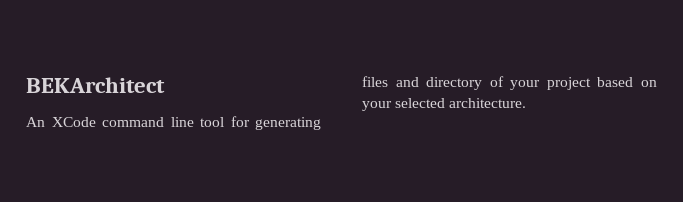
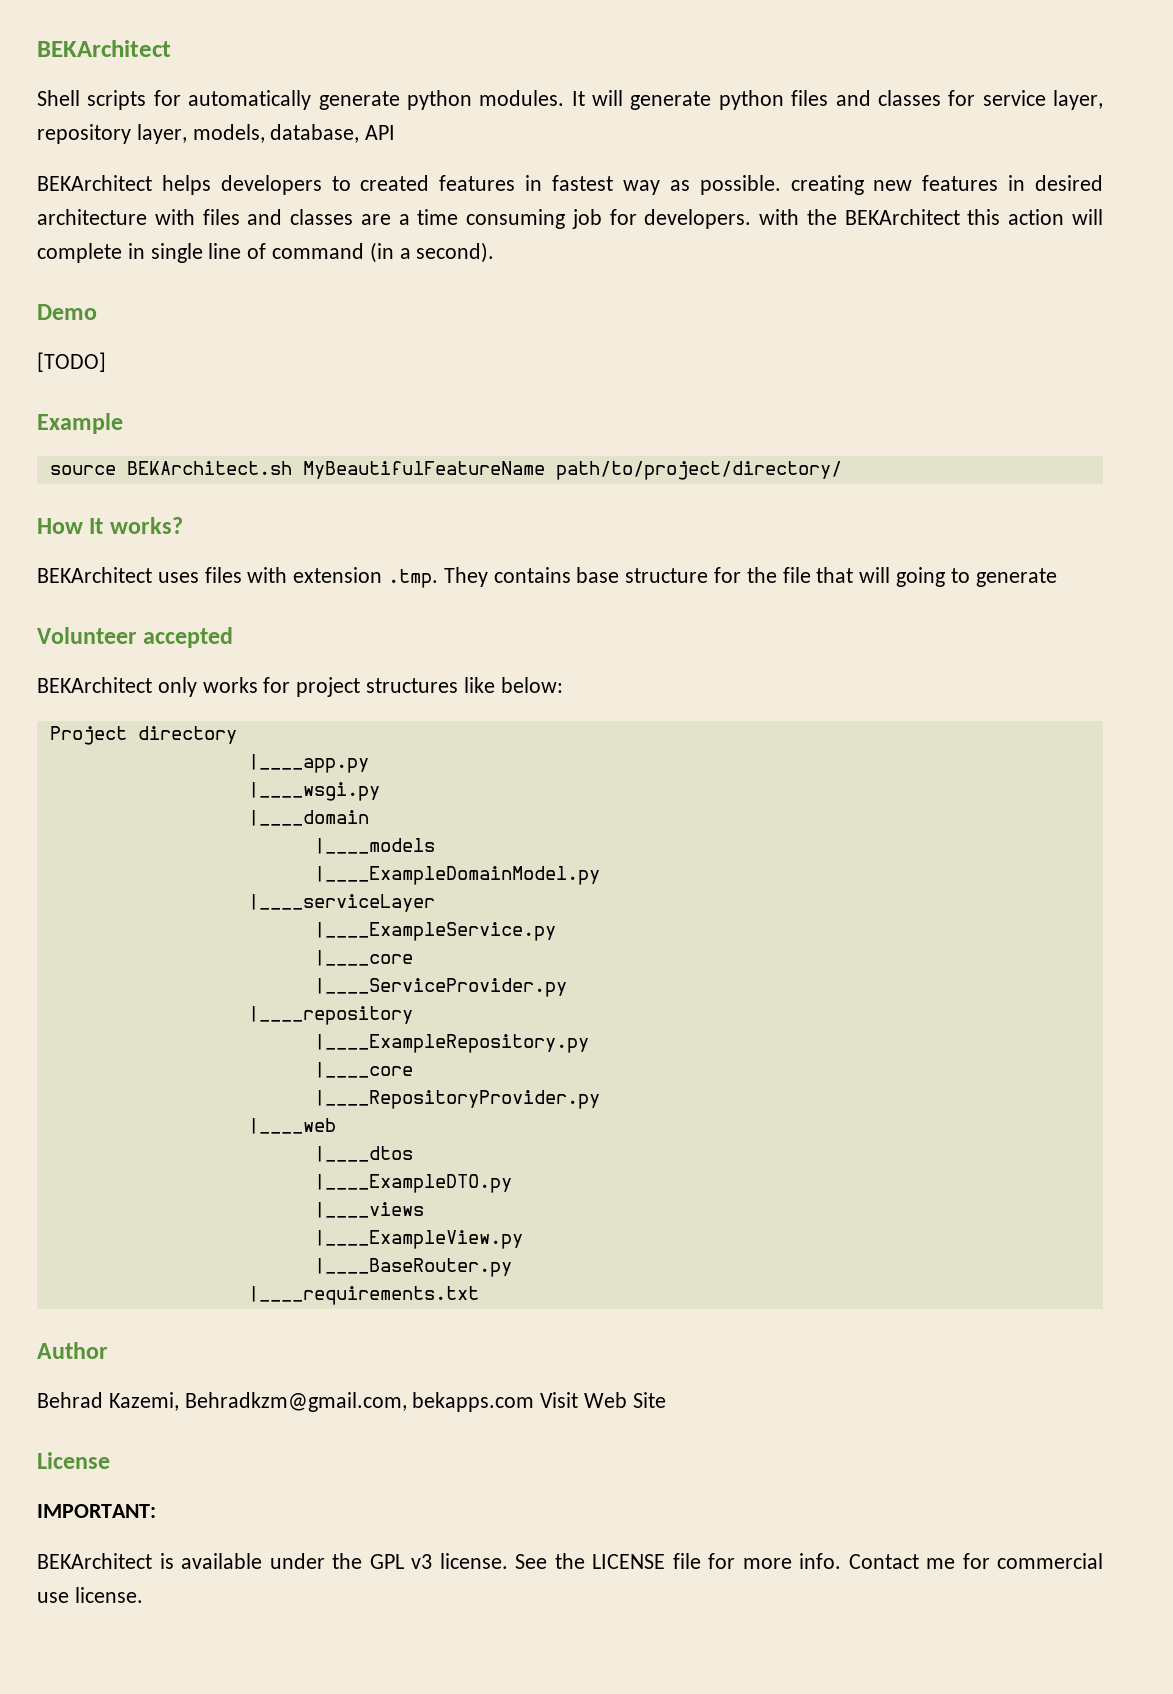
- An XCode command line tool for generating files and directory of your project based on your selected architecture.
+ Shell scripts for automatically generate python modules. It will generate python files and classes for service layer, repository layer, models, database, API
+ BEKArchitect helps developers to created features in fastest way as possible. creating new features in desired architecture with files and classes are a time consuming job for developers. with the BEKArchitect this action will complete in single line of command (in a second).
+ Demo
+ [TODO]
+ Example
+ source BEKArchitect.sh MyBeautifulFeatureName path/to/project/directory/
+ How It works?
+ BEKArchitect uses files with extension .tmp. They contains base structure for the file that will going to generate
+ Volunteer accepted
+ BEKArchitect only works for project structures like below:
+ Project directory
+ |____app.py
+ |____wsgi.py
+ |____domain
+ |____models
+ |____ExampleDomainModel.py
+ |____serviceLayer
+ |____ExampleService.py
+ |____core
+ |____ServiceProvider.py
+ |____repository
+ |____ExampleRepository.py
+ |____core
+ |____RepositoryProvider.py
+ |____web
+ |____dtos
+ |____ExampleDTO.py
+ |____views
+ |____ExampleView.py
+ |____BaseRouter.py
+ |____requirements.txt
+ Author
+ Behrad Kazemi, Behradkzm@gmail.com, bekapps.com Visit Web Site
+ License
+ IMPORTANT:
+ BEKArchitect is available under the GPL v3 license. See the LICENSE file for more info. Contact me for commercial use license.

